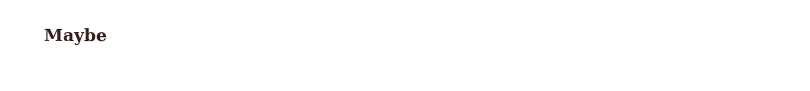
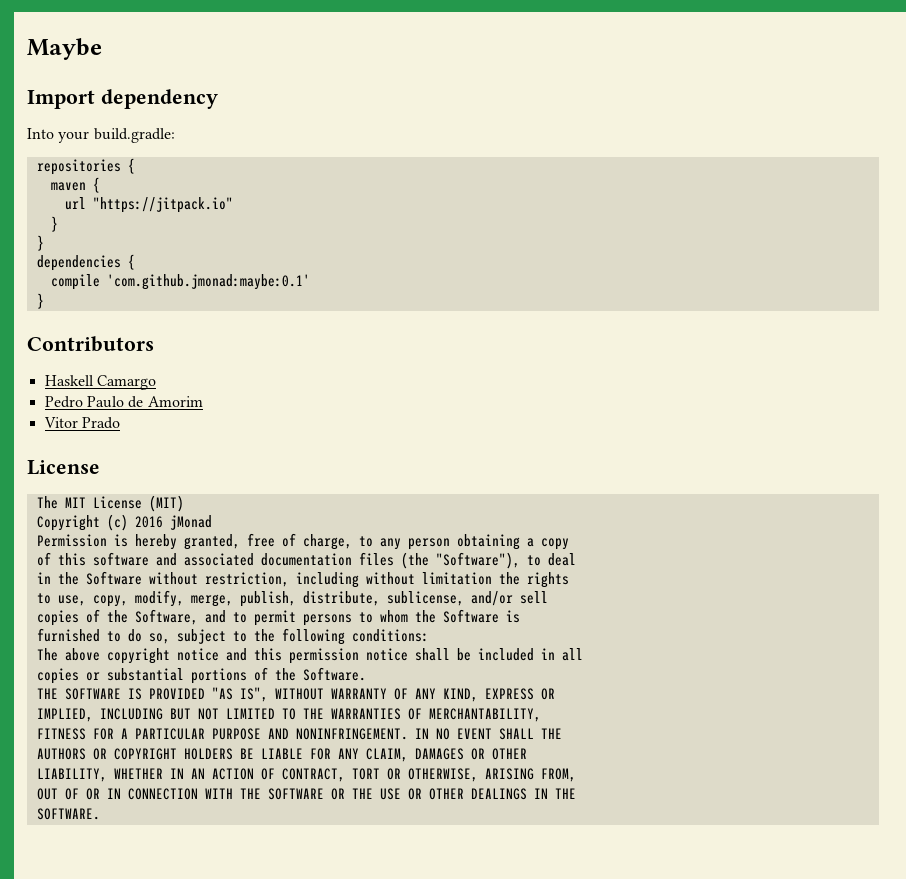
+ Import dependency
+ Into your build.gradle:
+ repositories {
+ maven {
+ url "https://jitpack.io"
+ }
+ }
+ dependencies {
+ compile 'com.github.jmonad:maybe:0.1'
+ }
+ Contributors
+ Haskell Camargo
+ Pedro Paulo de Amorim
+ Vitor Prado
+ License
+ The MIT License (MIT)
+ Copyright (c) 2016 jMonad
+ Permission is hereby granted, free of charge, to any person obtaining a copy
+ of this software and associated documentation files (the "Software"), to deal
+ in the Software without restriction, including without limitation the rights
+ to use, copy, modify, merge, publish, distribute, sublicense, and/or sell
+ copies of the Software, and to permit persons to whom the Software is
+ furnished to do so, subject to the following conditions:
+ The above copyright notice and this permission notice shall be included in all
+ copies or substantial portions of the Software.
+ THE SOFTWARE IS PROVIDED "AS IS", WITHOUT WARRANTY OF ANY KIND, EXPRESS OR
+ IMPLIED, INCLUDING BUT NOT LIMITED TO THE WARRANTIES OF MERCHANTABILITY,
+ FITNESS FOR A PARTICULAR PURPOSE AND NONINFRINGEMENT. IN NO EVENT SHALL THE
+ AUTHORS OR COPYRIGHT HOLDERS BE LIABLE FOR ANY CLAIM, DAMAGES OR OTHER
+ LIABILITY, WHETHER IN AN ACTION OF CONTRACT, TORT OR OTHERWISE, ARISING FROM,
+ OUT OF OR IN CONNECTION WITH THE SOFTWARE OR THE USE OR OTHER DEALINGS IN THE
+ SOFTWARE.

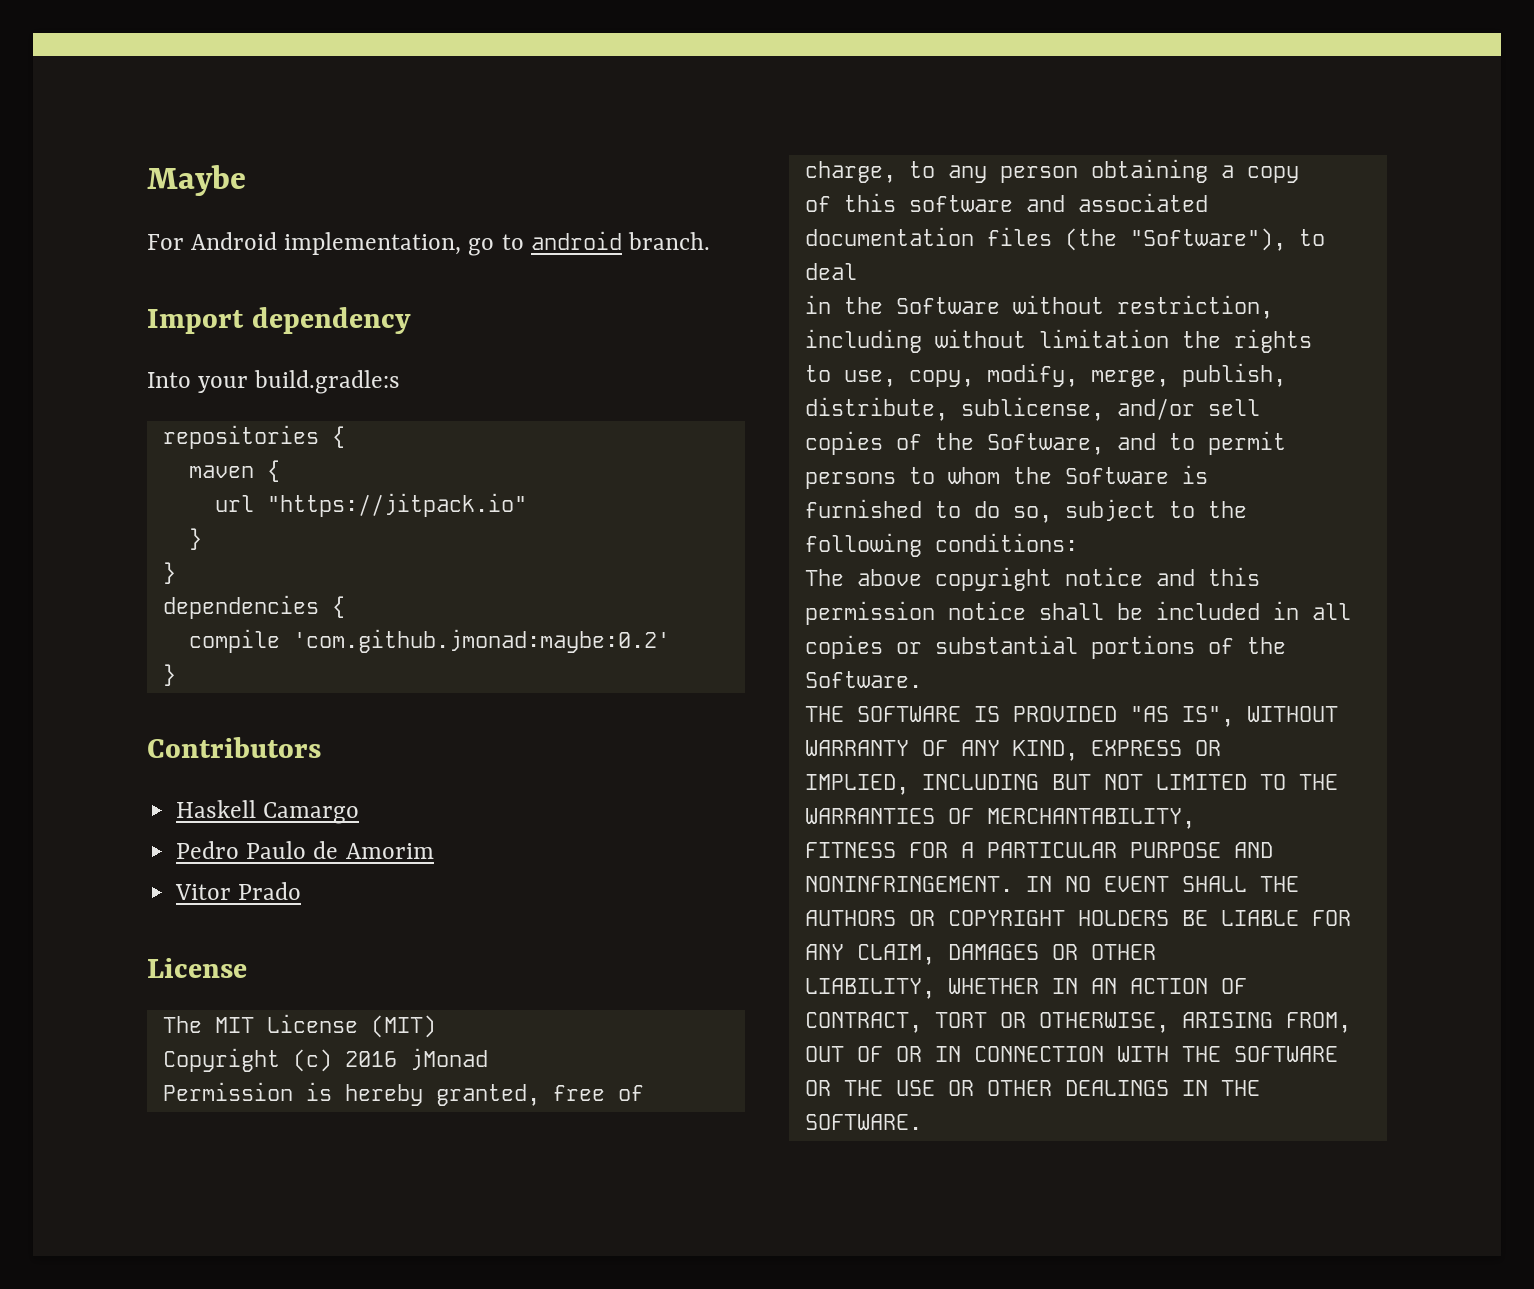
+ For Android implementation, go to android branch.
- Into your build.gradle:
+ Into your build.gradle:s
- compile 'com.github.jmonad:maybe:0.1'
+ compile 'com.github.jmonad:maybe:0.2'

